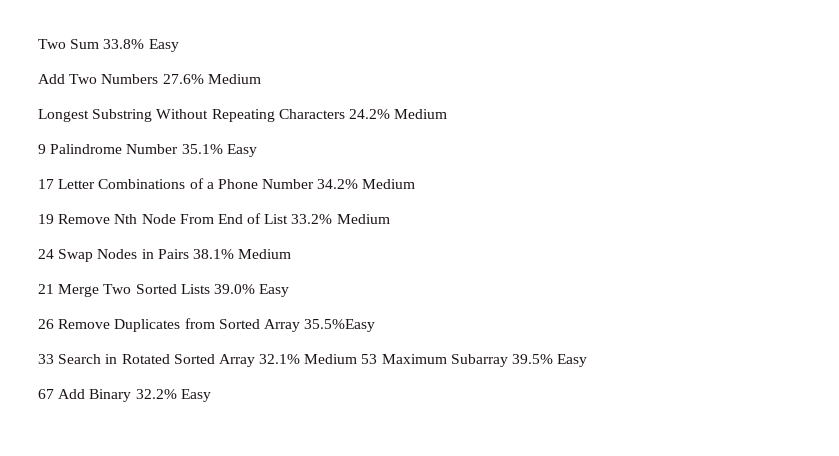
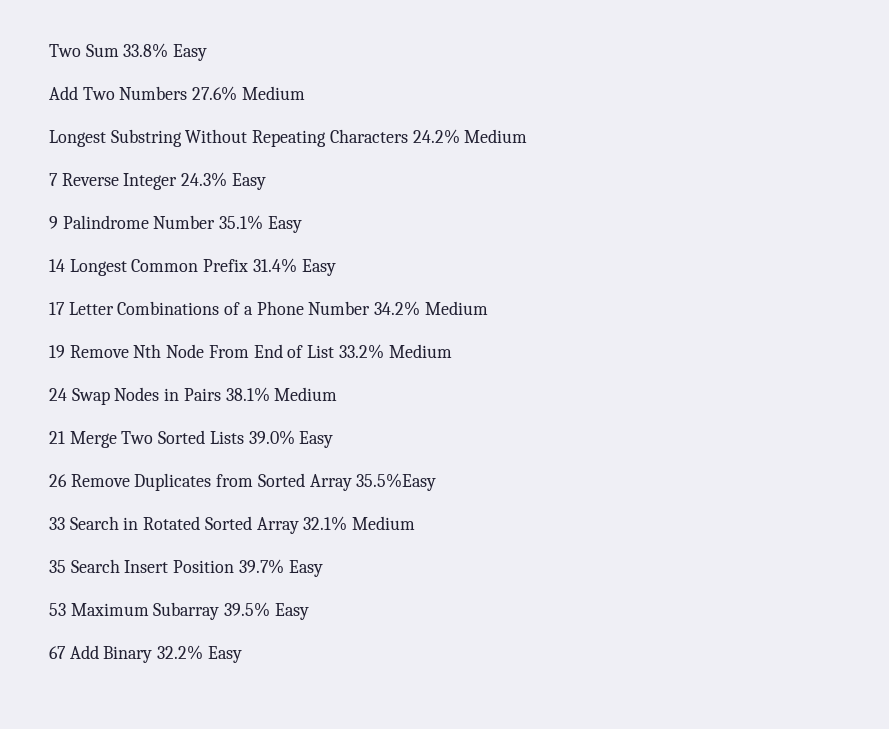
+ 7 Reverse Integer 24.3% Easy
+ 14 Longest Common Prefix 31.4% Easy
- 33 Search in Rotated Sorted Array 32.1% Medium 53 Maximum Subarray 39.5% Easy
+ 33 Search in Rotated Sorted Array 32.1% Medium
+ 35 Search Insert Position 39.7% Easy
+ 53 Maximum Subarray 39.5% Easy

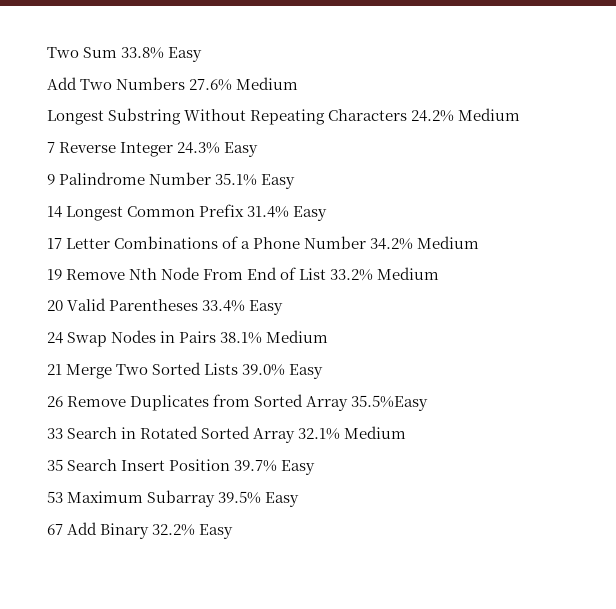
+ 20 Valid Parentheses 33.4% Easy

